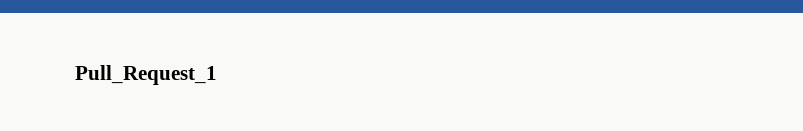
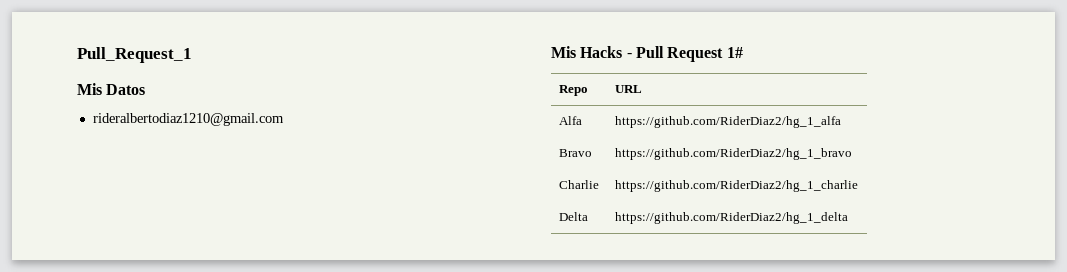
+ Mis Datos
+ rideralbertodiaz1210@gmail.com
+ Mis Hacks - Pull Request 1#
+ Repo | URL
+ Alfa | https://github.com/RiderDiaz2/hg_1_alfa
+ Bravo | https://github.com/RiderDiaz2/hg_1_bravo
+ Charlie | https://github.com/RiderDiaz2/hg_1_charlie
+ Delta | https://github.com/RiderDiaz2/hg_1_delta

